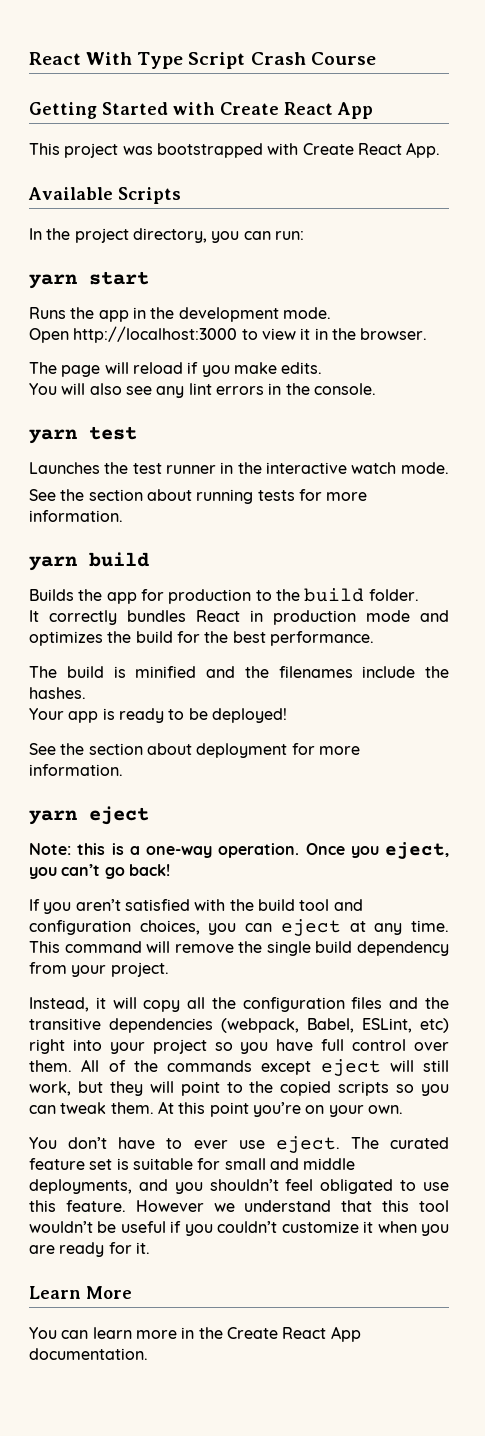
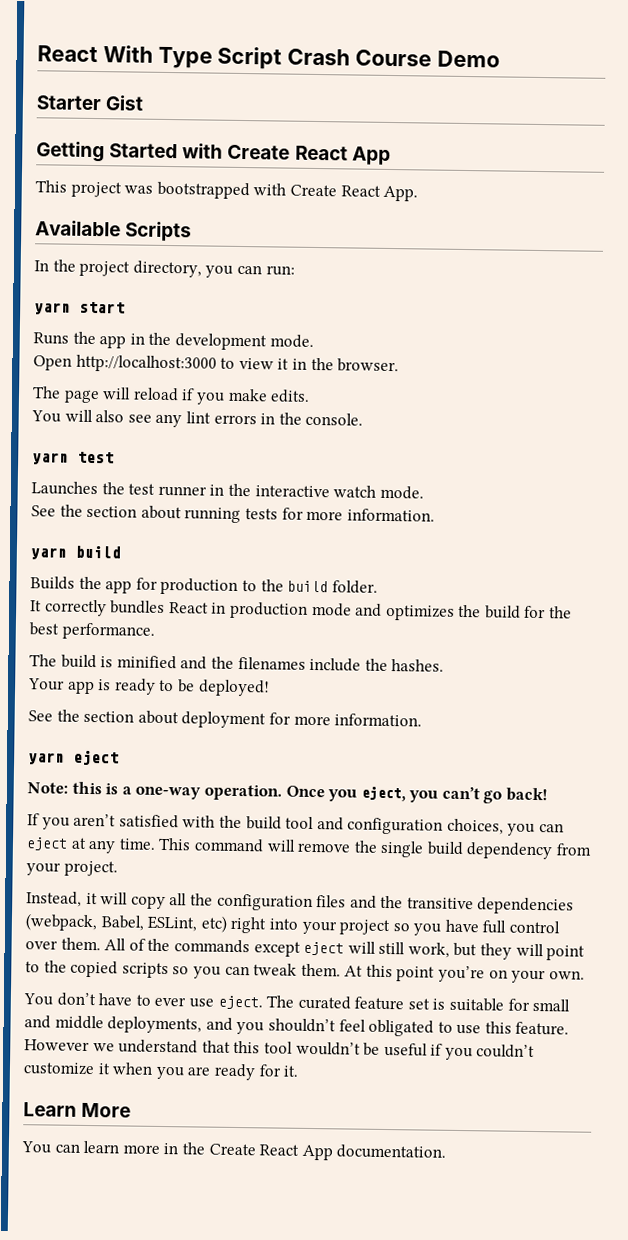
- React With Type Script Crash Course
+ React With Type Script Crash Course Demo
+ Starter Gist

